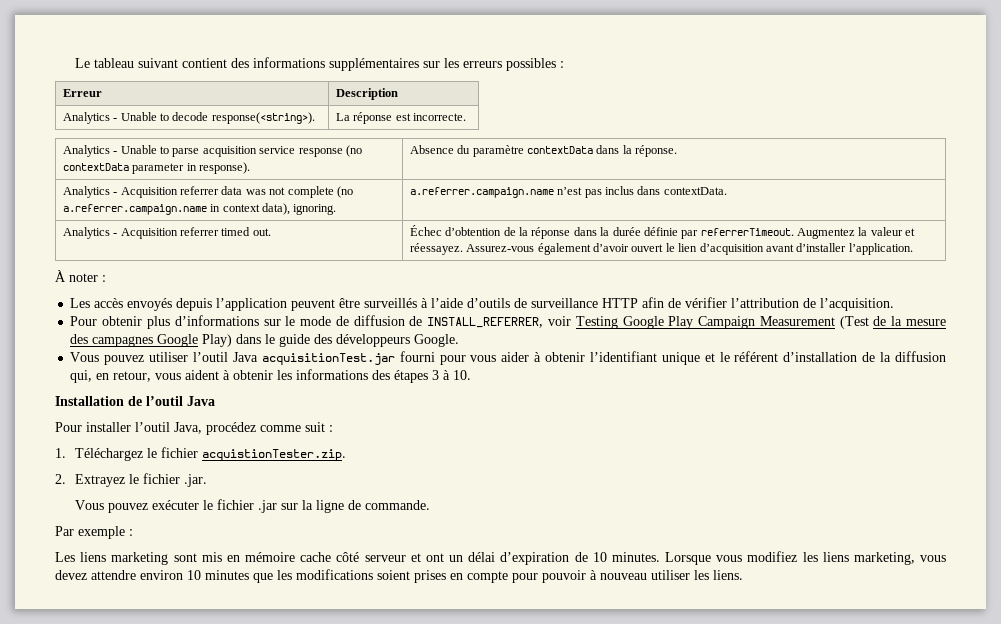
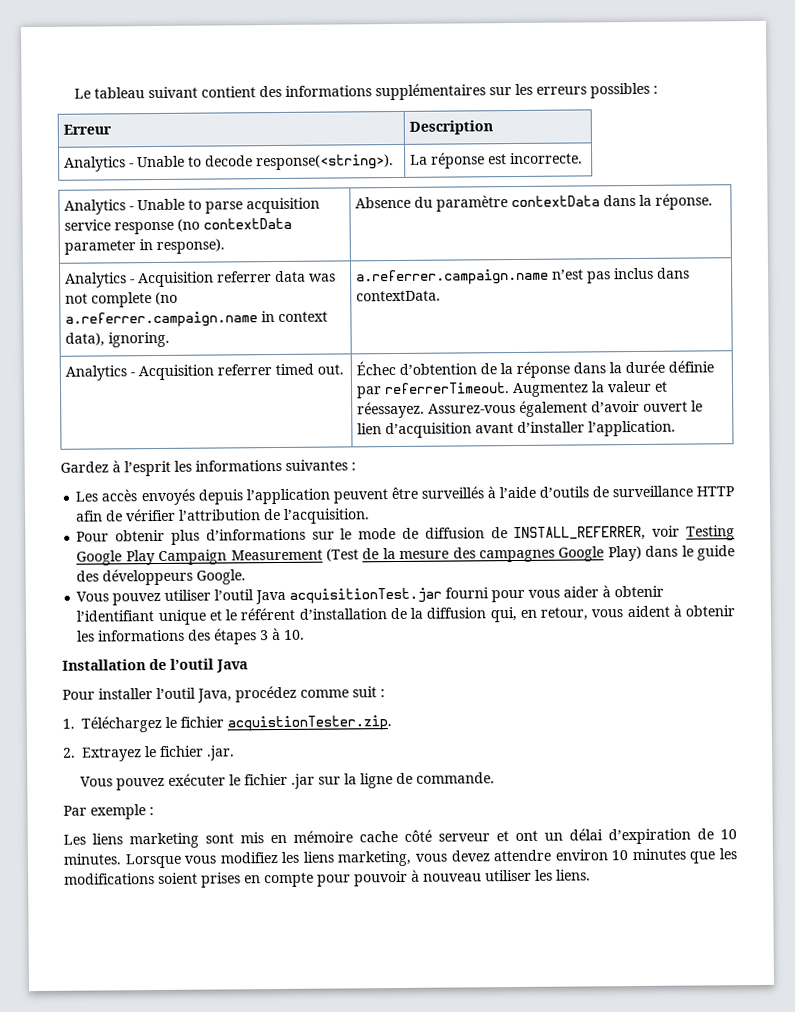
- À noter :
+ Gardez à l’esprit les informations suivantes :

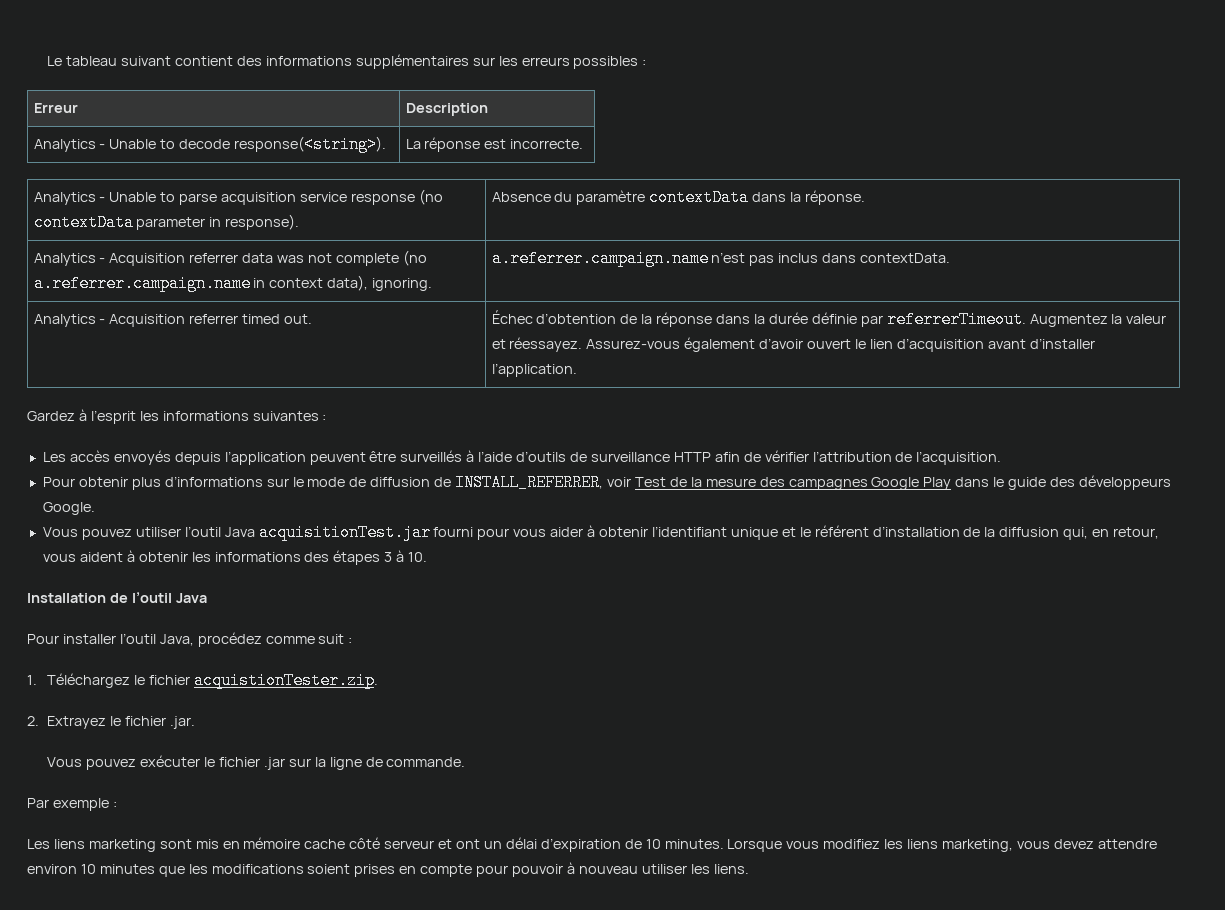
- Pour obtenir plus d’informations sur le mode de diffusion de INSTALL_REFERRER, voir Testing Google Play Campaign Measurement (Test de la mesure des campagnes Google Play) dans le guide des développeurs Google.
+ Pour obtenir plus d’informations sur le mode de diffusion de INSTALL_REFERRER, voir Test de la mesure des campagnes Google Play dans le guide des développeurs Google.

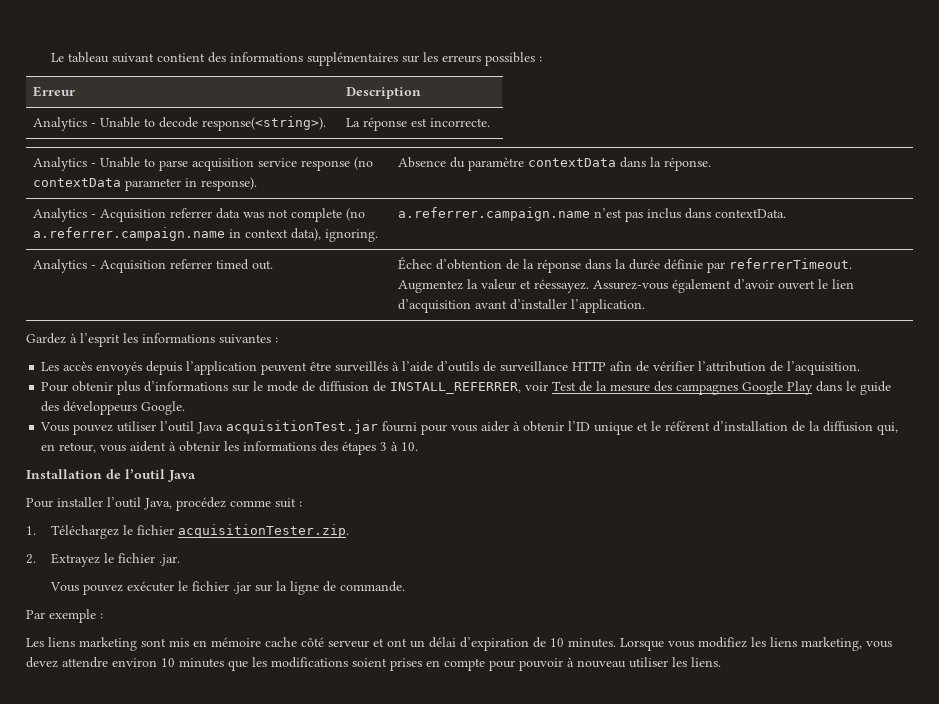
- Vous pouvez utiliser l’outil Java acquisitionTest.jar fourni pour vous aider à obtenir l’identifiant unique et le référent d’installation de la diffusion qui, en retour, vous aident à obtenir les informations des étapes 3 à 10.
+ Vous pouvez utiliser l’outil Java acquisitionTest.jar fourni pour vous aider à obtenir l’ID unique et le référent d’installation de la diffusion qui, en retour, vous aident à obtenir les informations des étapes 3 à 10.
- 1. Téléchargez le fichier acquistionTester.zip.
+ 1. Téléchargez le fichier acquisitionTester.zip.

